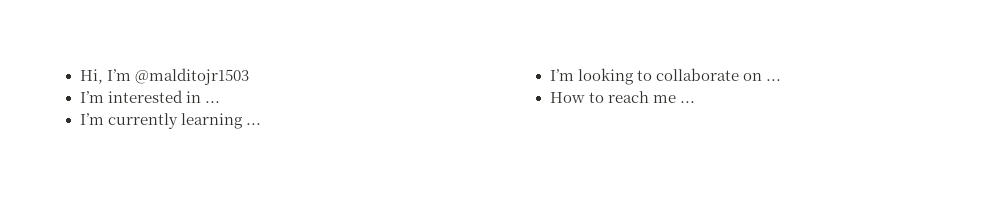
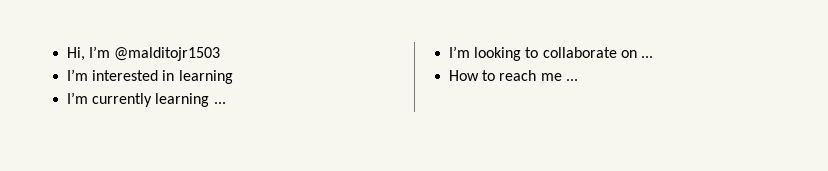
- I’m interested in ...
+ I’m interested in learning

